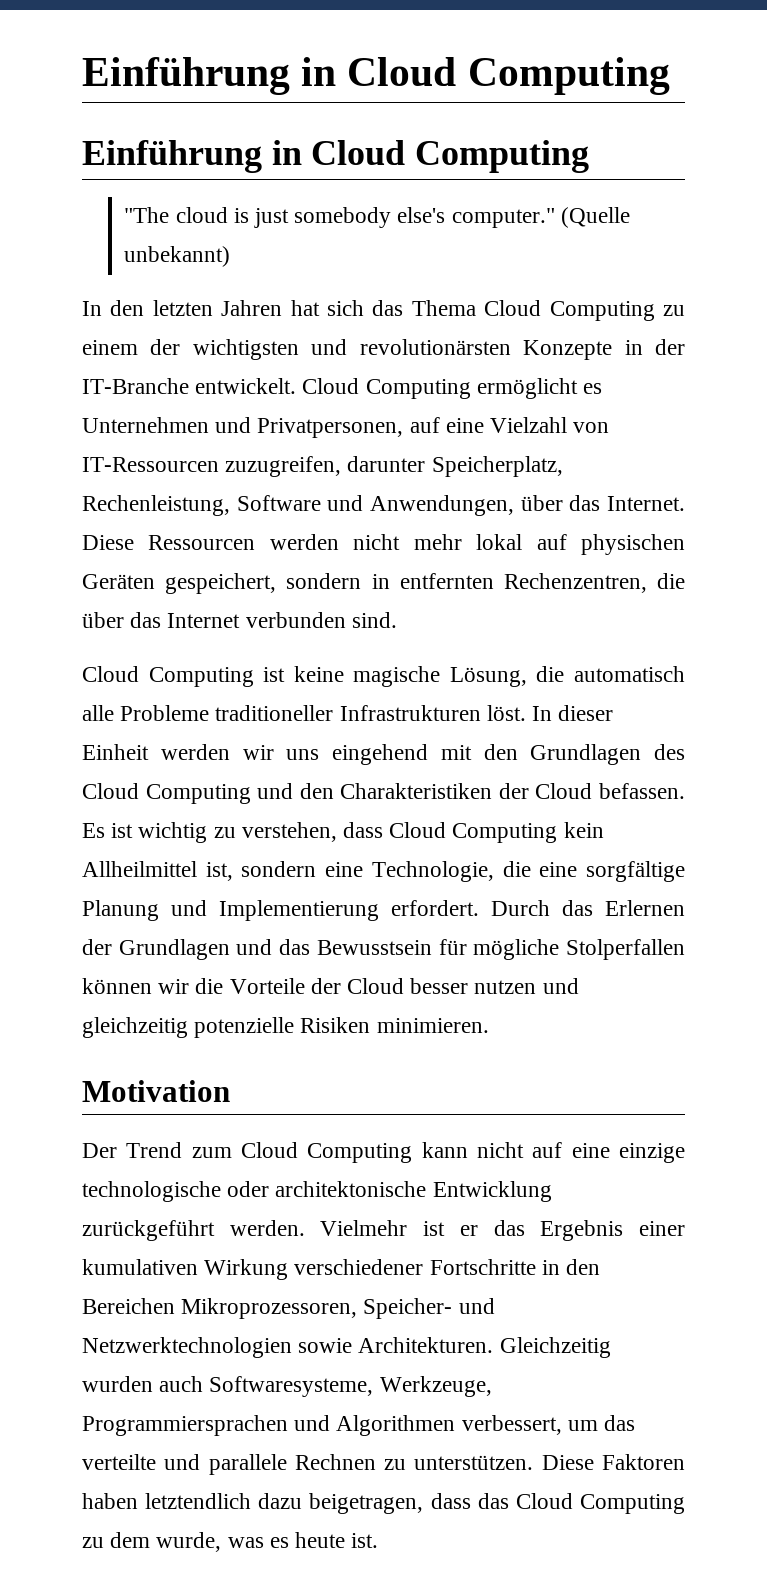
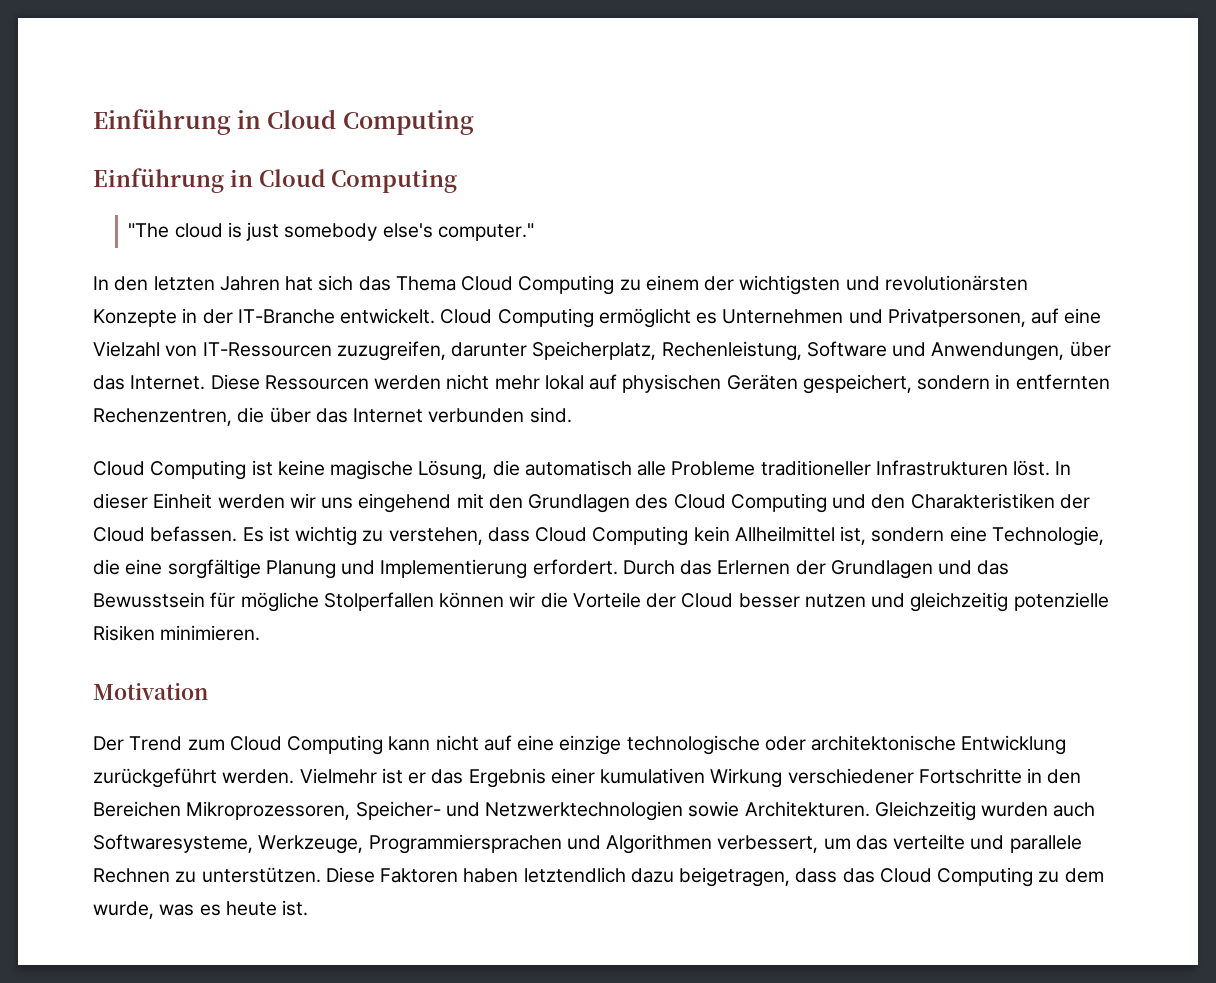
- (Quelle unbekannt)

